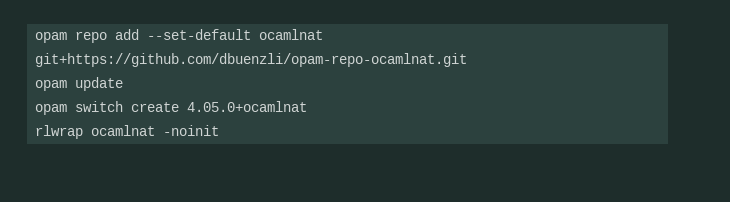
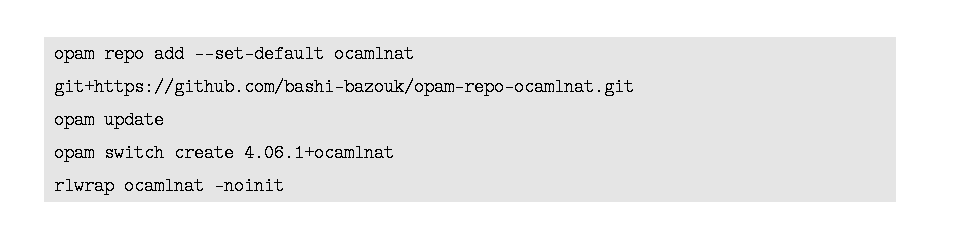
- opam repo add --set-default ocamlnat git+https://github.com/dbuenzli/opam-repo-ocamlnat.git
+ opam repo add --set-default ocamlnat git+https://github.com/bashi-bazouk/opam-repo-ocamlnat.git
- opam switch create 4.05.0+ocamlnat
+ opam switch create 4.06.1+ocamlnat

